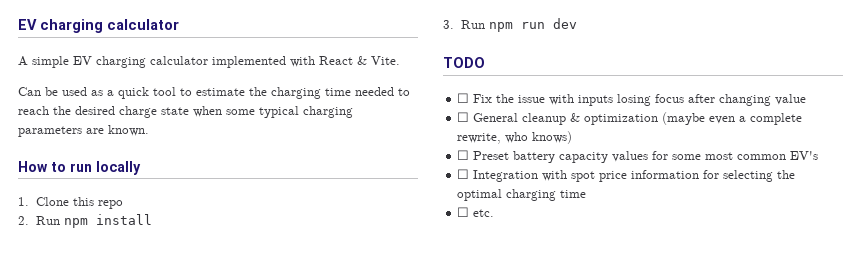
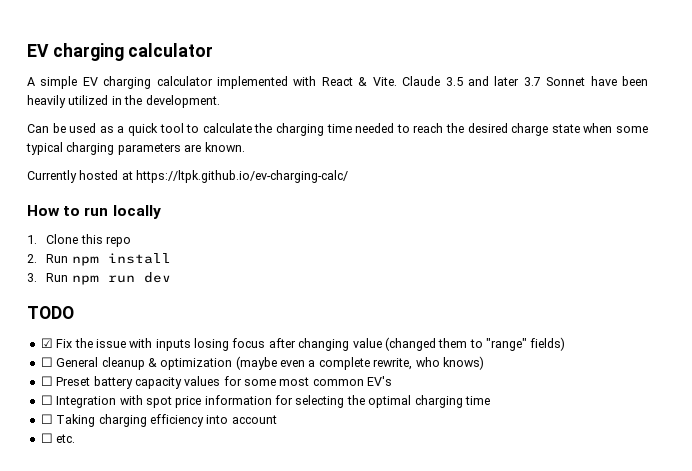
+ Claude 3.5 and later 3.7 Sonnet have been heavily utilized in the development.
- Can be used as a quick tool to estimate the charging time needed to reach the desired charge state when some typical charging parameters are known.
+ Can be used as a quick tool to calculate the charging time needed to reach the desired charge state when some typical charging parameters are known.
+ Currently hosted at https://ltpk.github.io/ev-charging-calc/
- ☐ Fix the issue with inputs losing focus after changing value
+ ☑ Fix the issue with inputs losing focus after changing value (changed them to "range" fields)
+ ☐ Taking charging efficiency into account

